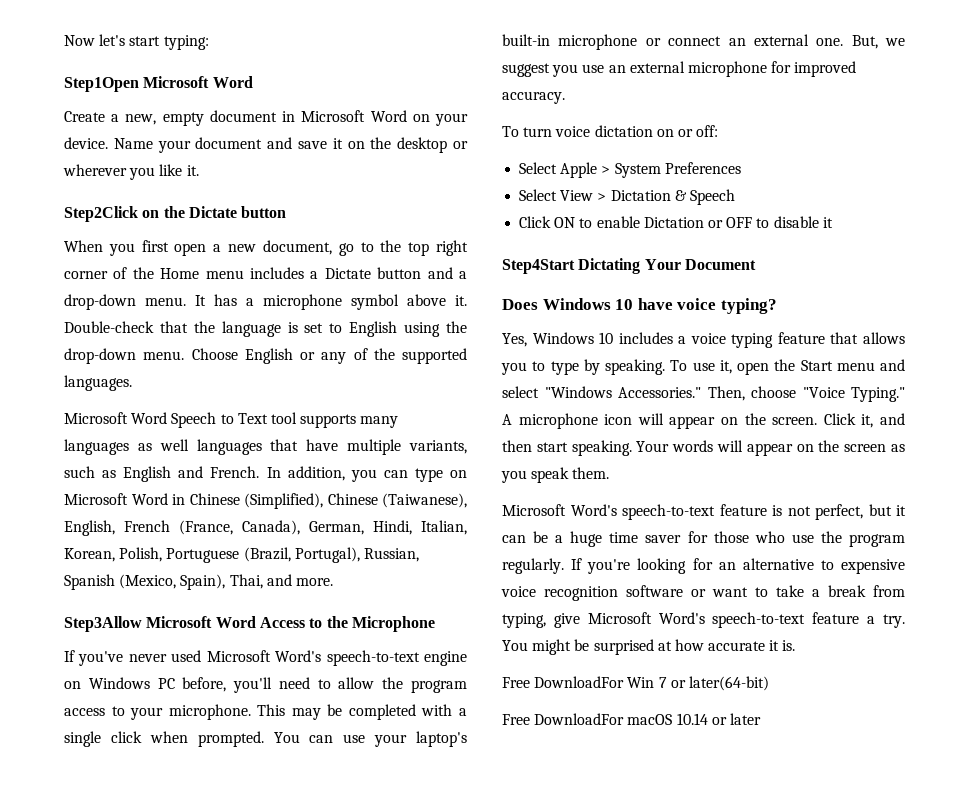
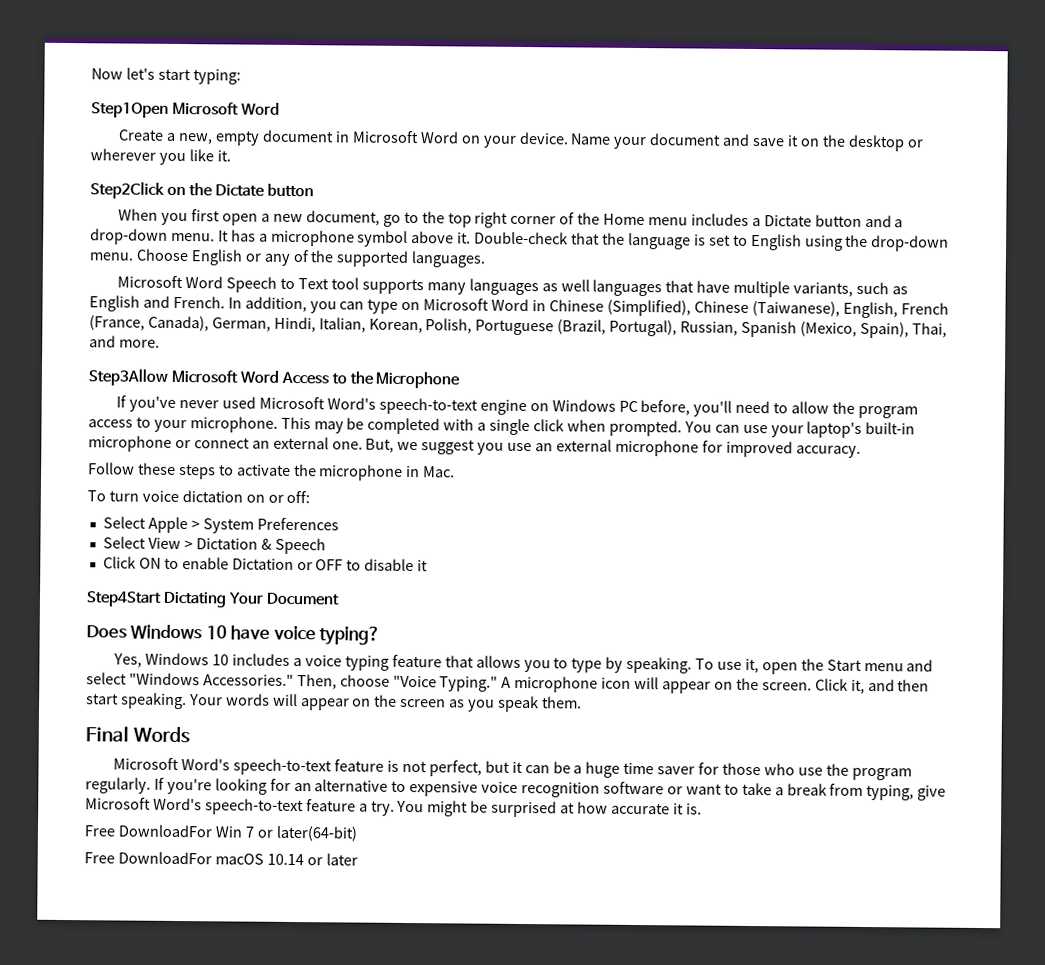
+ Follow these steps to activate the microphone in Mac.
+ Final Words

